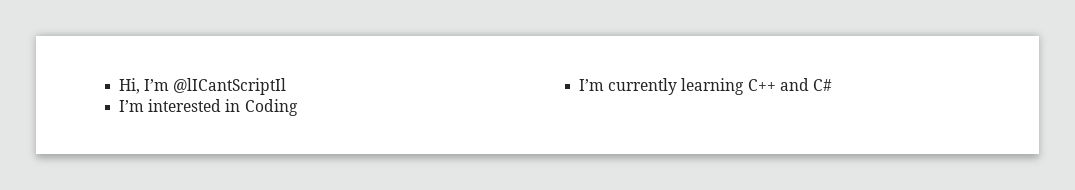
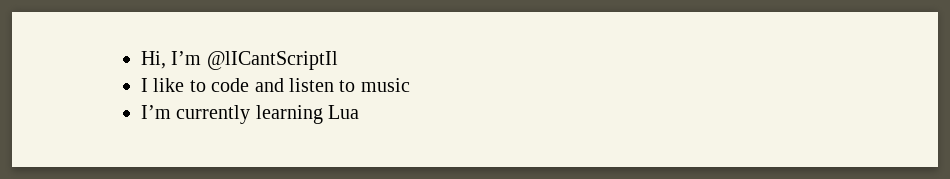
- I’m interested in Coding
+ I like to code and listen to music
- I’m currently learning C++ and C#
+ I’m currently learning Lua

